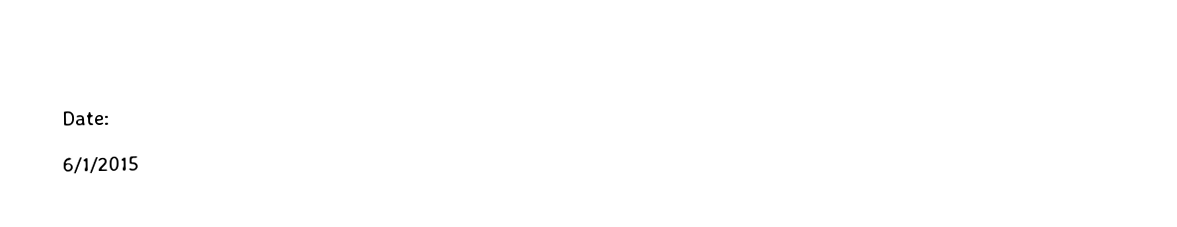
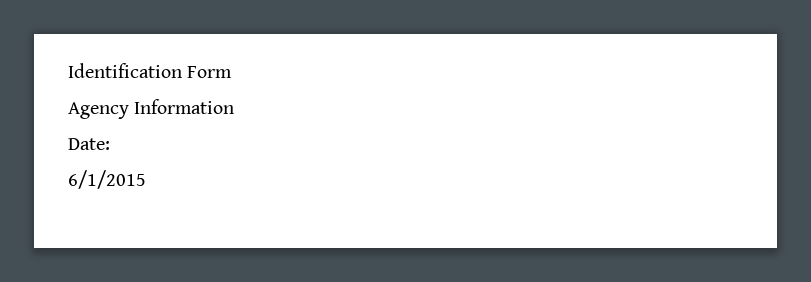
+ Identification Form
+ Agency Information

